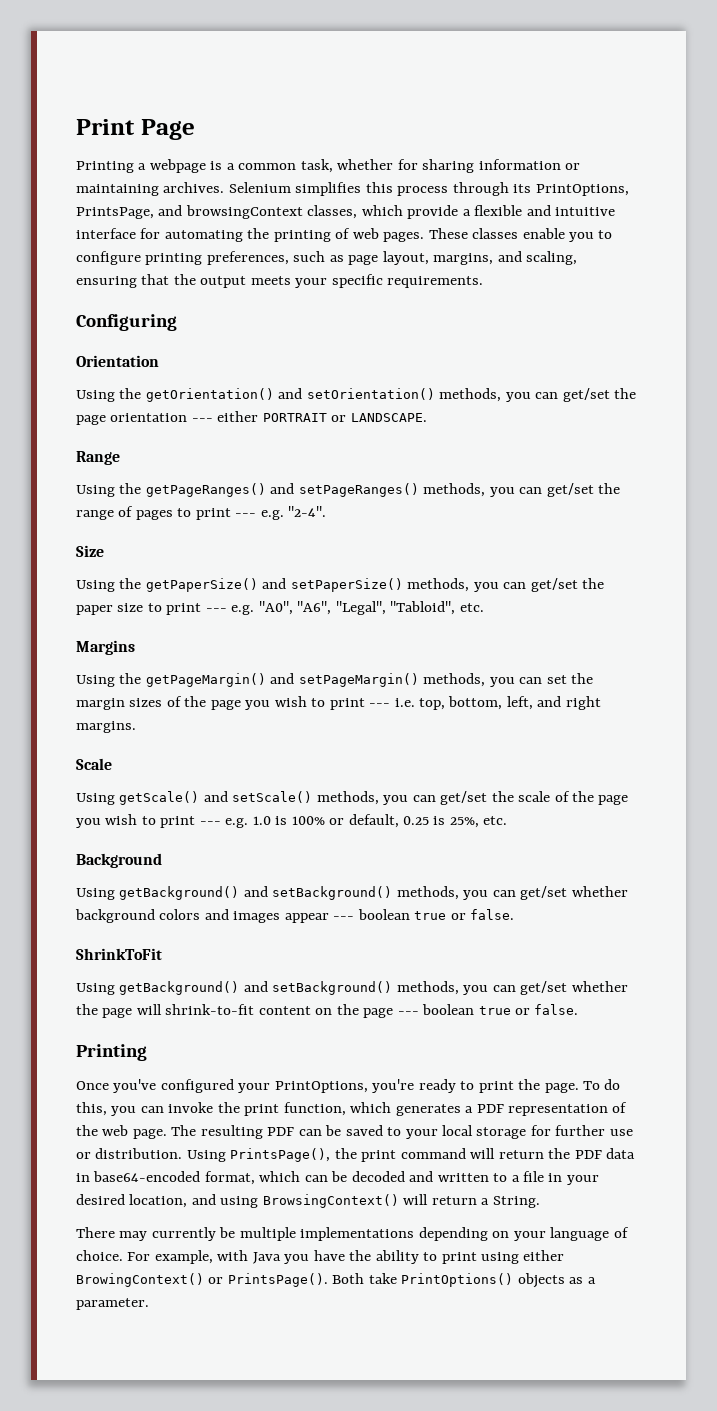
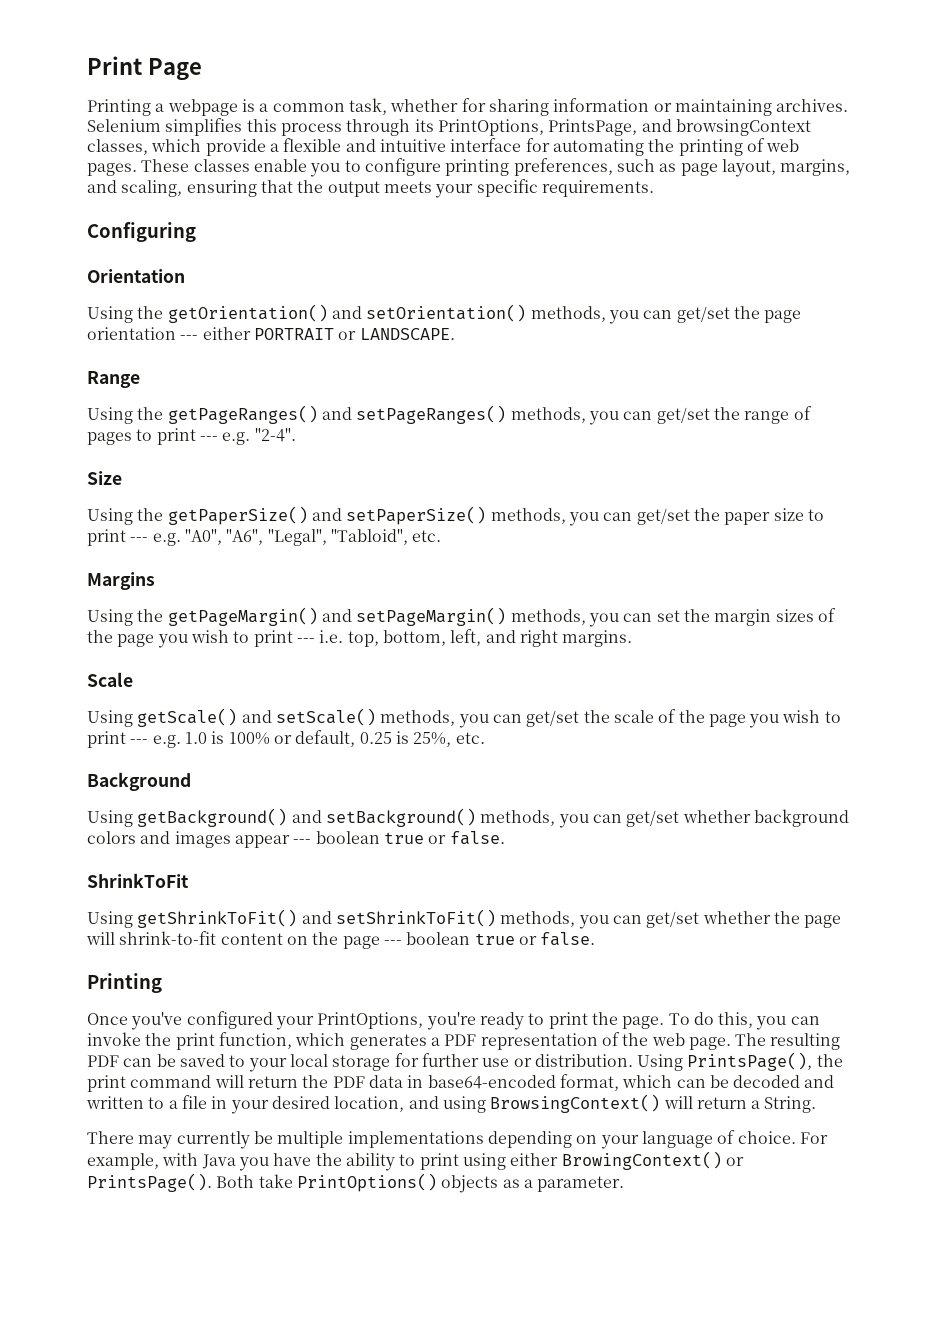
- Using getBackground() and setBackground() methods, you can get/set whether the page will shrink-to-fit content on the page --- boolean true or false.
+ Using getShrinkToFit() and setShrinkToFit() methods, you can get/set whether the page will shrink-to-fit content on the page --- boolean true or false.

